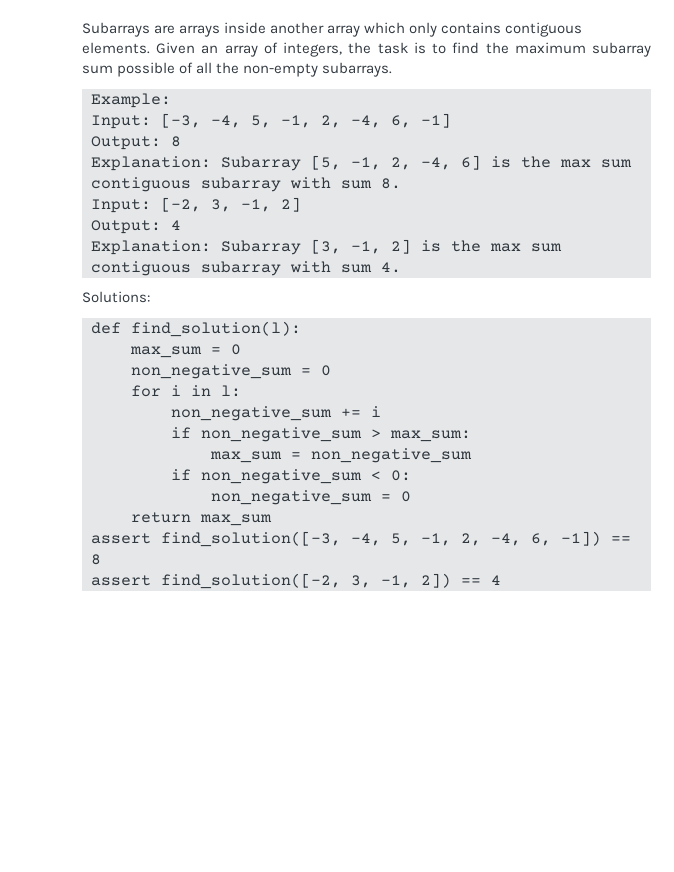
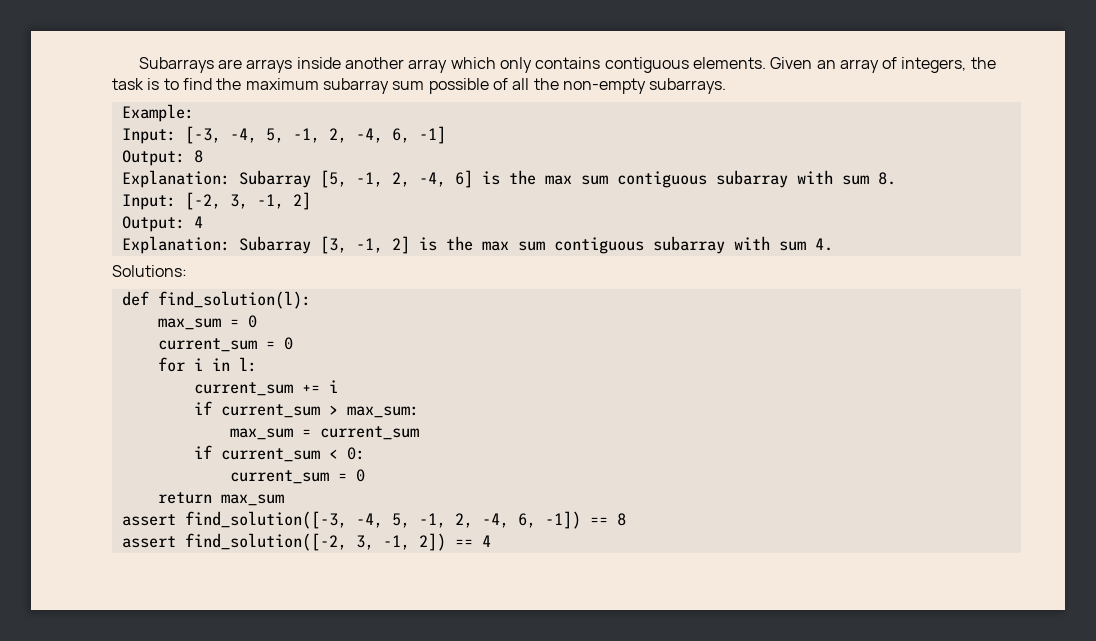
  max_sum = 0
- non_negative_sum = 0
+ current_sum = 0
- non_negative_sum += i
+ current_sum += i
- if non_negative_sum > max_sum:
+ if current_sum > max_sum:
- max_sum = non_negative_sum
- if non_negative_sum < 0:
- non_negative_sum = 0
+ max_sum = current_sum
+ if current_sum < 0:
+ current_sum = 0

